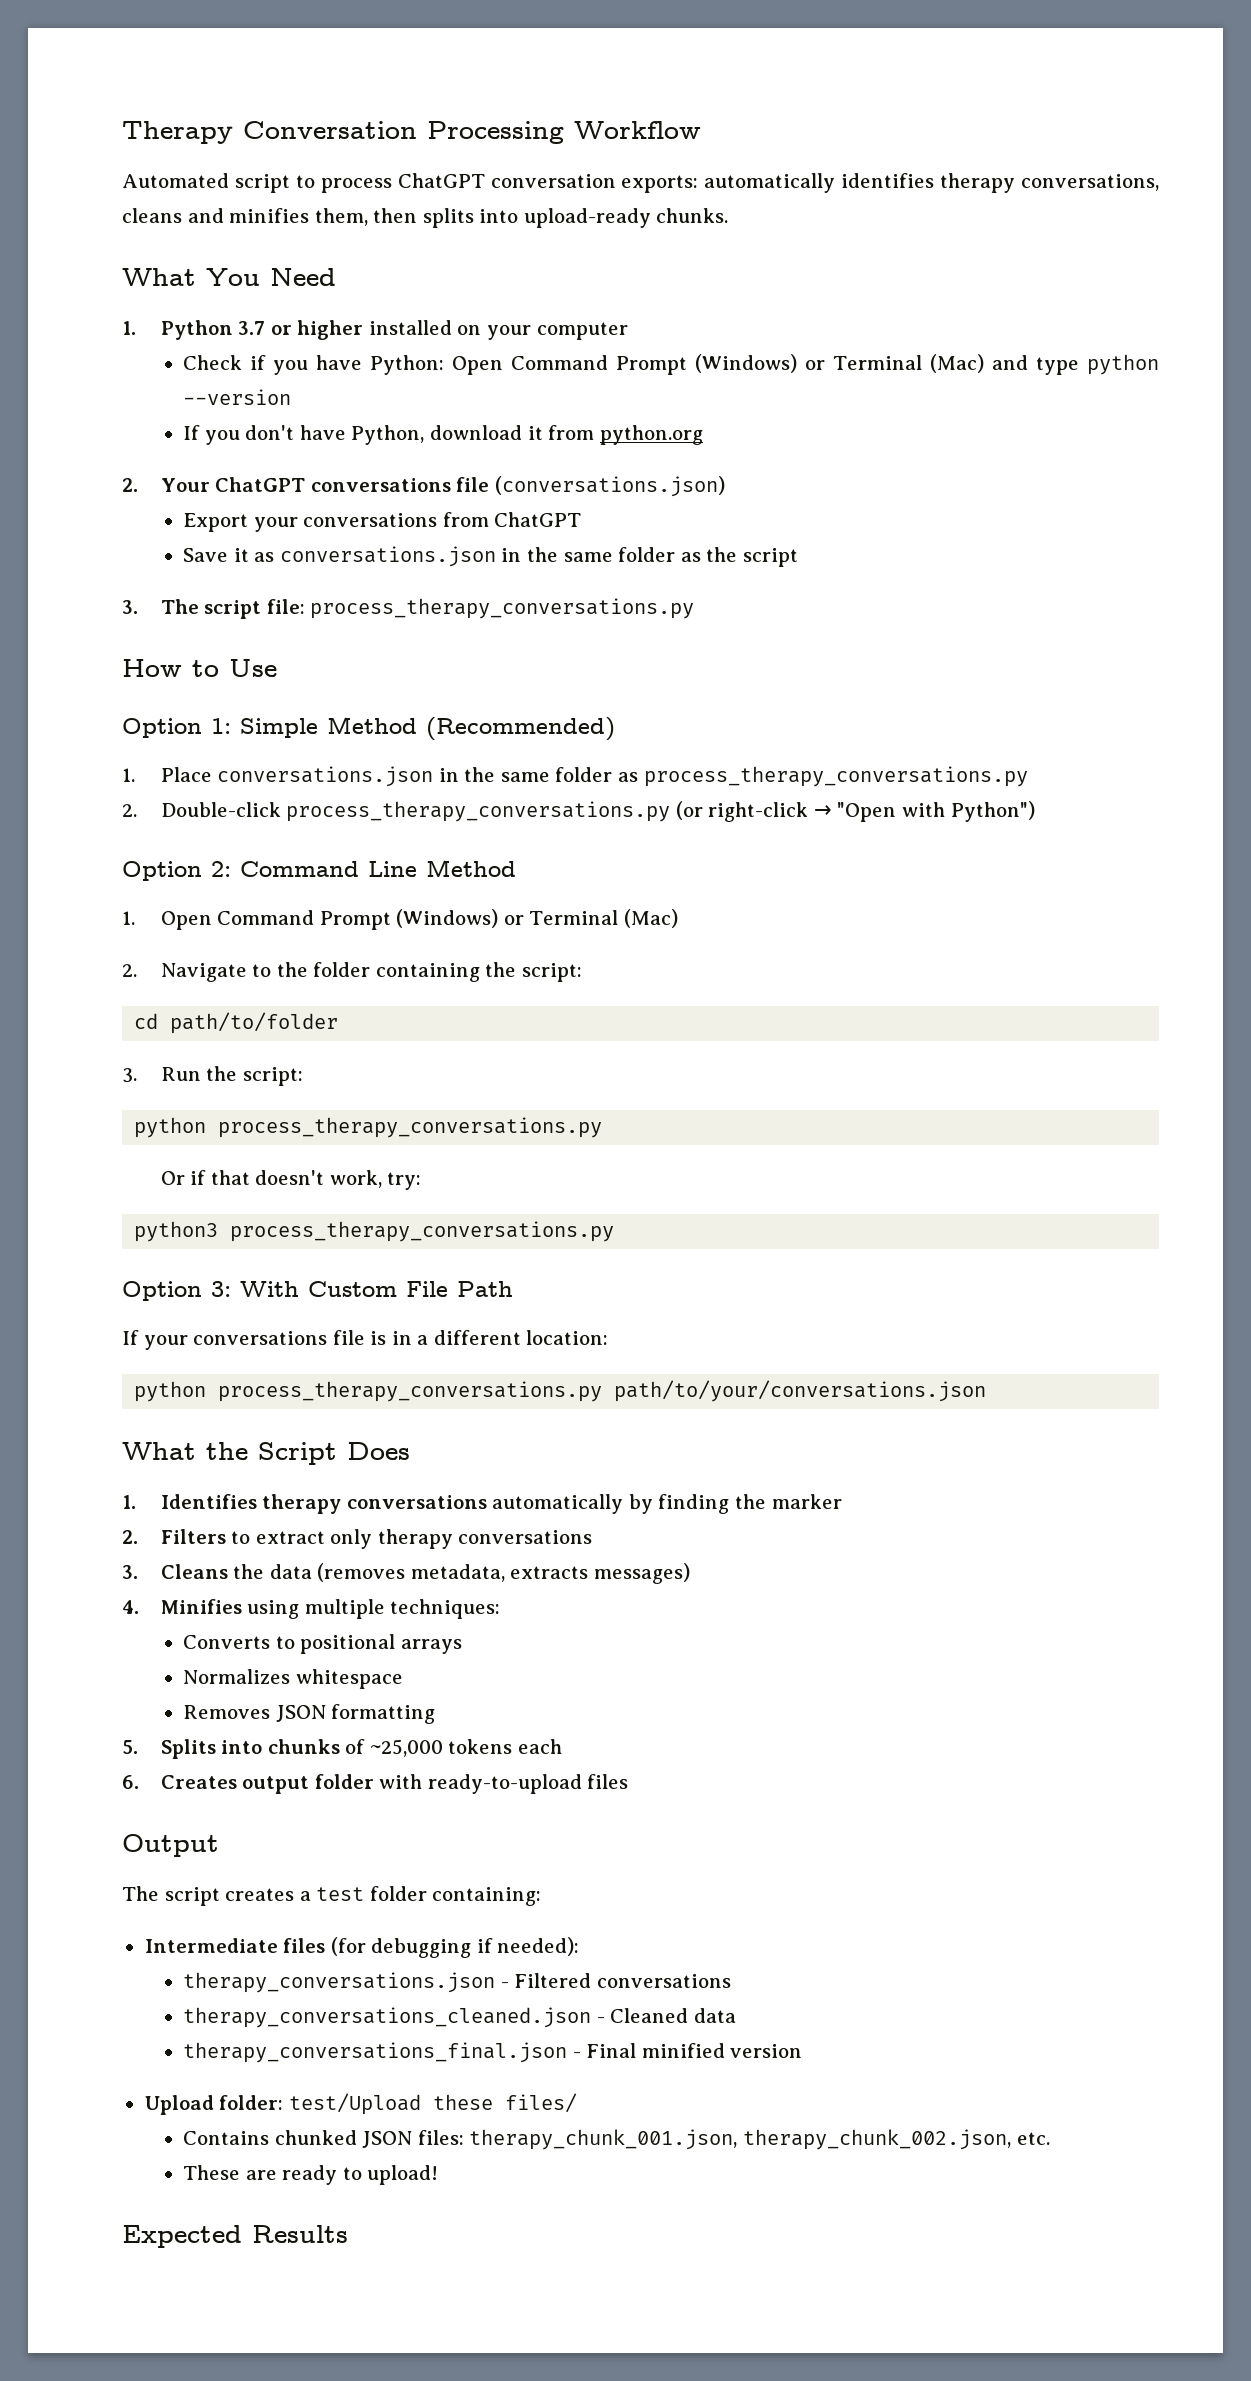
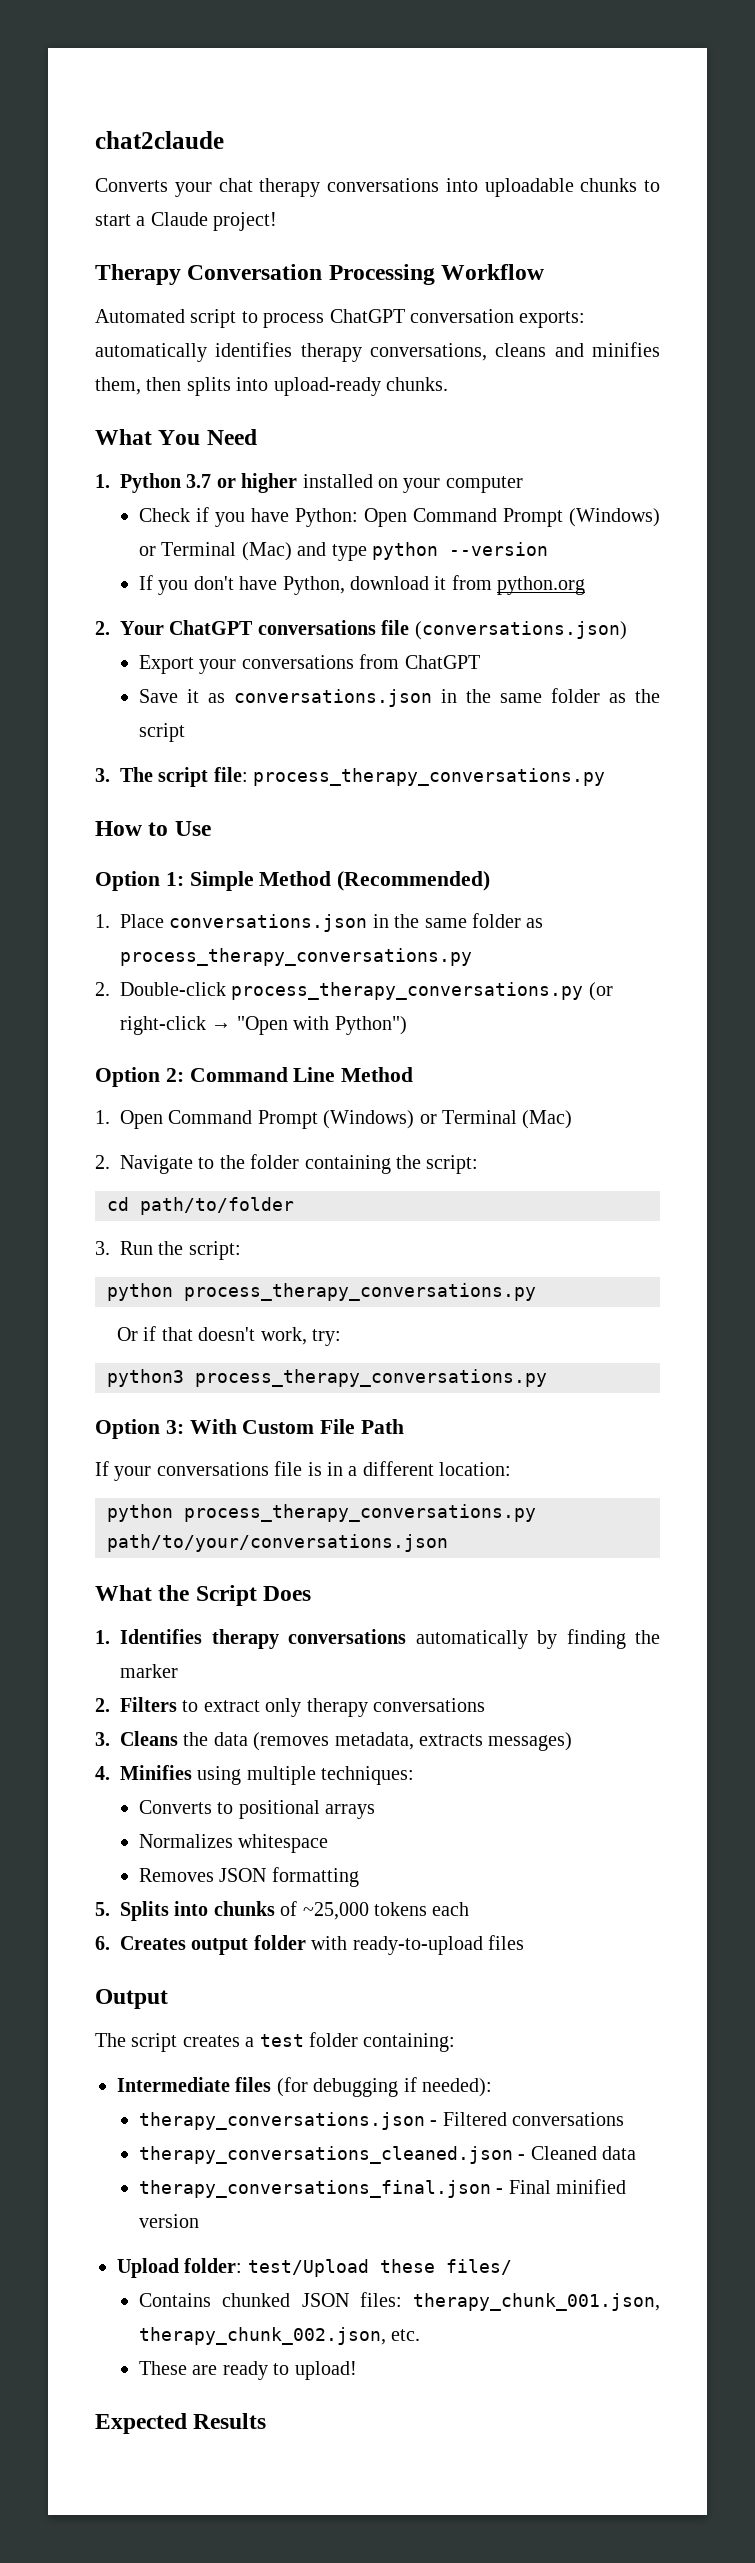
+ chat2claude
+ Converts your chat therapy conversations into uploadable chunks to start a Claude project!

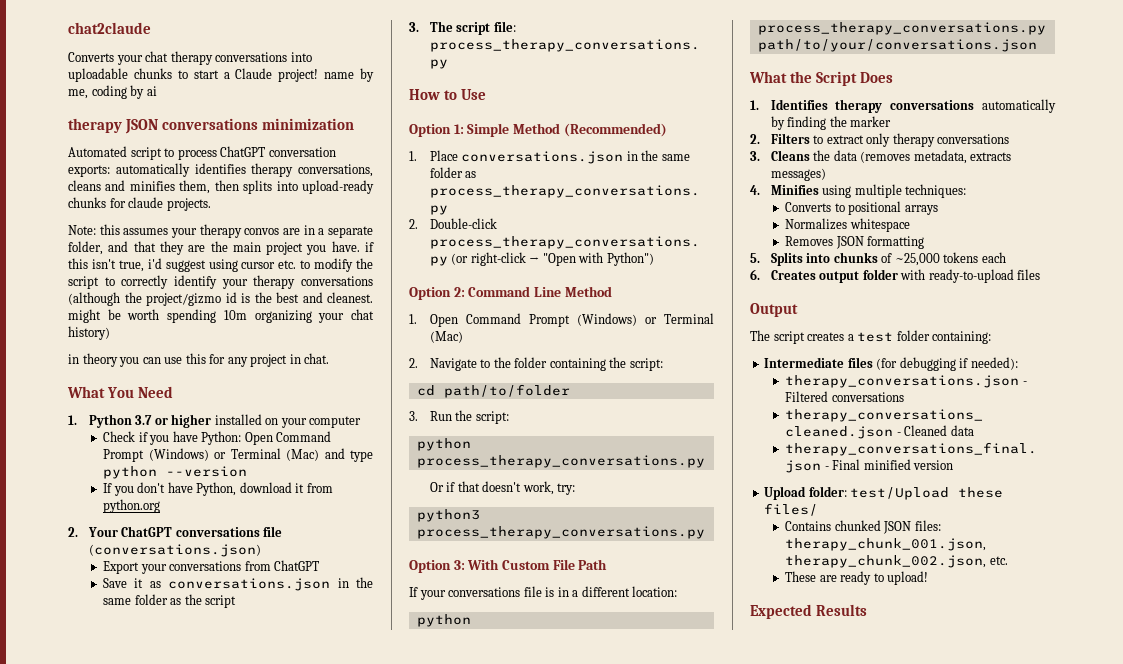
- Converts your chat therapy conversations into uploadable chunks to start a Claude project!
- Therapy Conversation Processing Workflow
+ Converts your chat therapy conversations into uploadable chunks to start a Claude project! name by me, coding by ai
+ therapy JSON conversations minimization
- Automated script to process ChatGPT conversation exports: automatically identifies therapy conversations, cleans and minifies them, then splits into upload-ready chunks.
+ Automated script to process ChatGPT conversation exports: automatically identifies therapy conversations, cleans and minifies them, then splits into upload-ready chunks for claude projects.
+ Note: this assumes your therapy convos are in a separate folder, and that they are the main project you have. if this isn't true, i'd suggest using cursor etc. to modify the script to correctly identify your therapy conversations (although the project/gizmo id is the best and cleanest. might be worth spending 10m organizing your chat history)
+ in theory you can use this for any project in chat.

